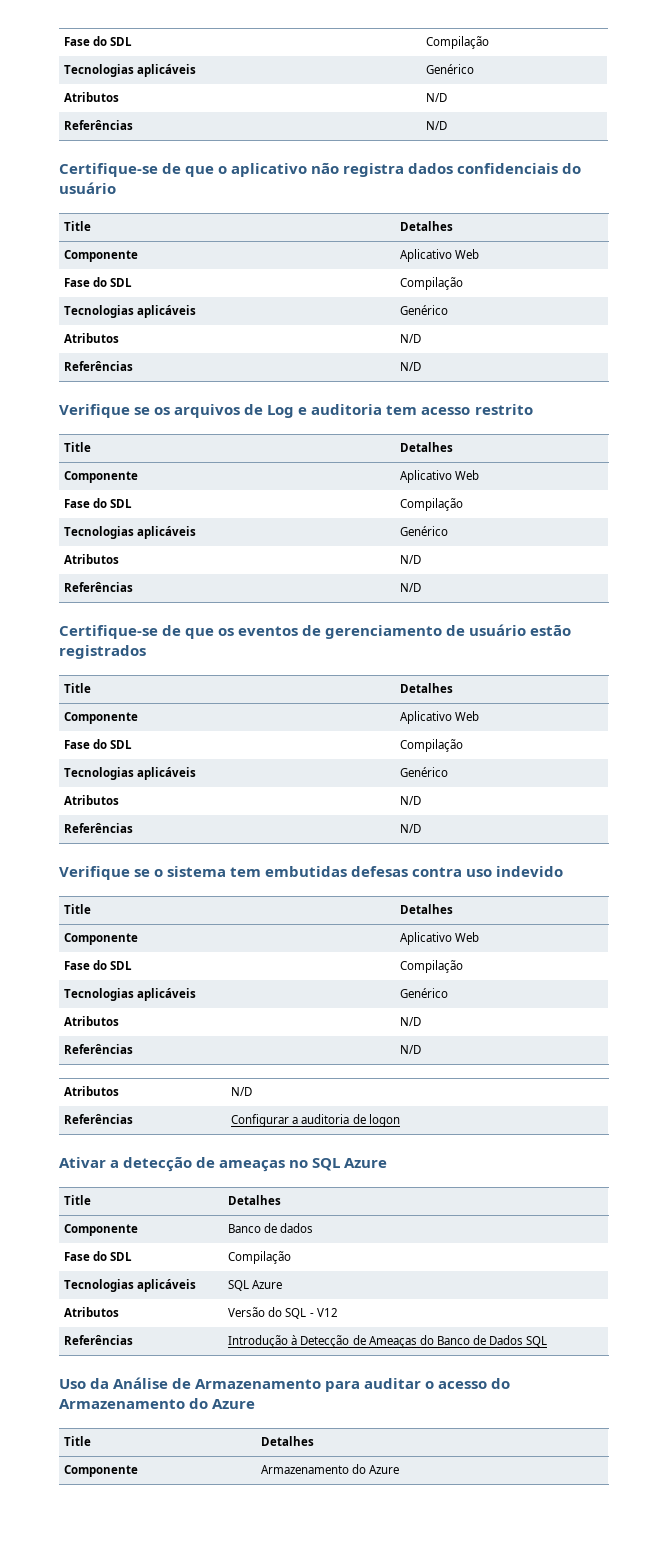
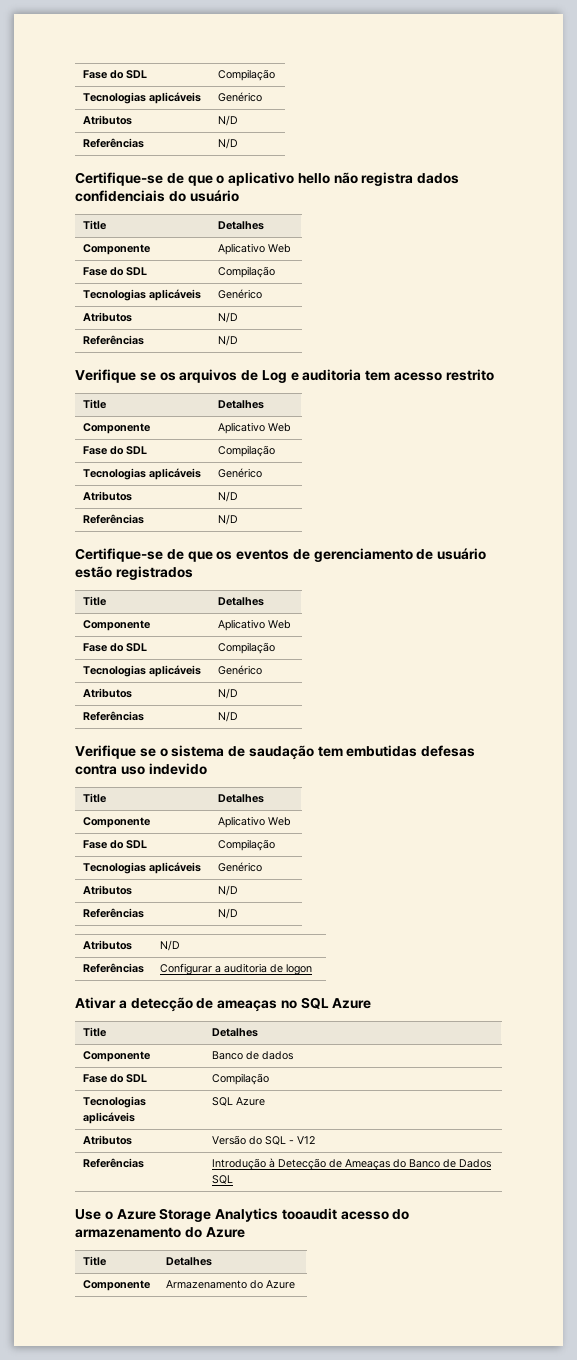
- Certifique-se de que o aplicativo não registra dados confidenciais do usuário
+ Certifique-se de que o aplicativo hello não registra dados confidenciais do usuário
- Verifique se o sistema tem embutidas defesas contra uso indevido
+ Verifique se o sistema de saudação tem embutidas defesas contra uso indevido
- Uso da Análise de Armazenamento para auditar o acesso do Armazenamento do Azure
+ Use o Azure Storage Analytics tooaudit acesso do armazenamento do Azure

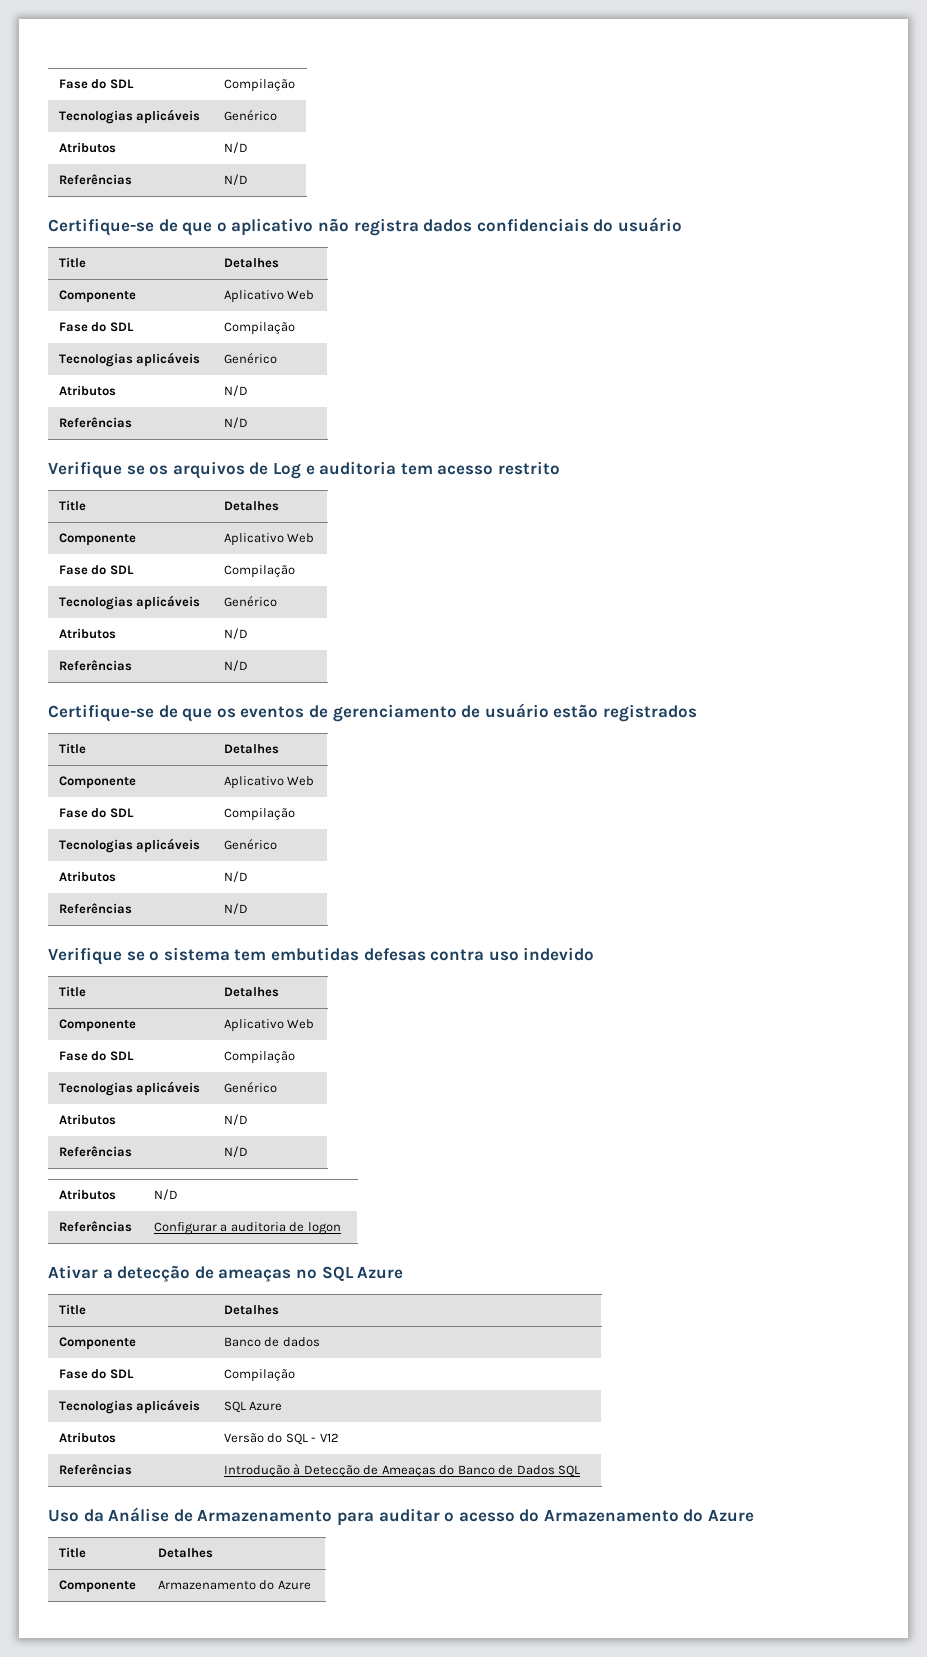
- Certifique-se de que o aplicativo hello não registra dados confidenciais do usuário
+ Certifique-se de que o aplicativo não registra dados confidenciais do usuário
- Verifique se o sistema de saudação tem embutidas defesas contra uso indevido
+ Verifique se o sistema tem embutidas defesas contra uso indevido
- Use o Azure Storage Analytics tooaudit acesso do armazenamento do Azure
+ Uso da Análise de Armazenamento para auditar o acesso do Armazenamento do Azure

